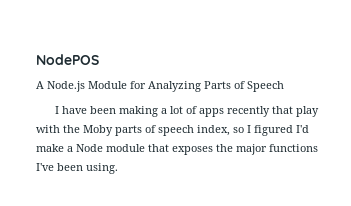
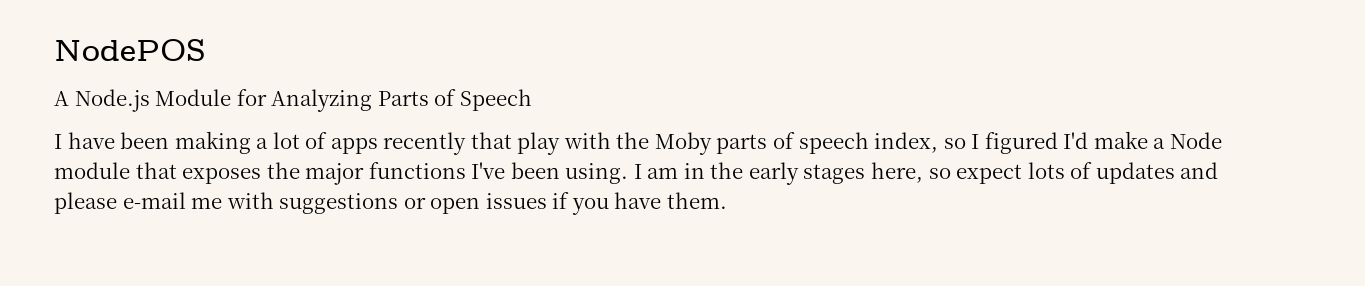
+ I am in the early stages here, so expect lots of updates and please e-mail me with suggestions or open issues if you have them.

